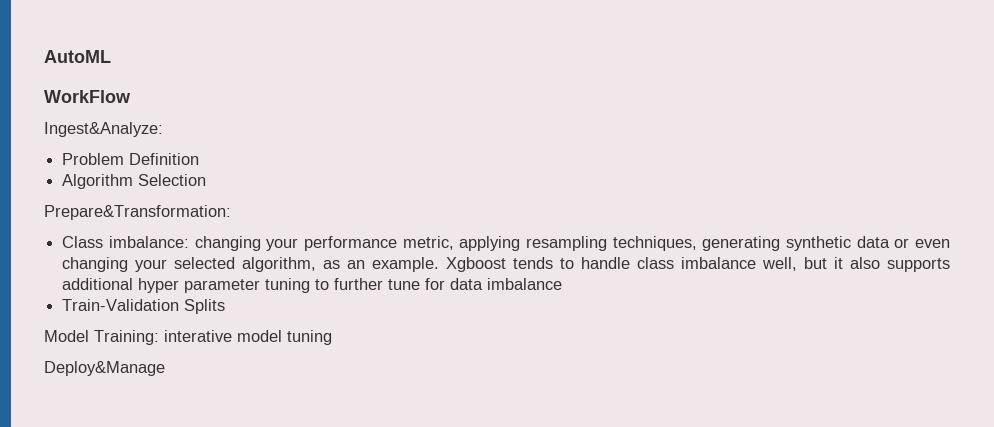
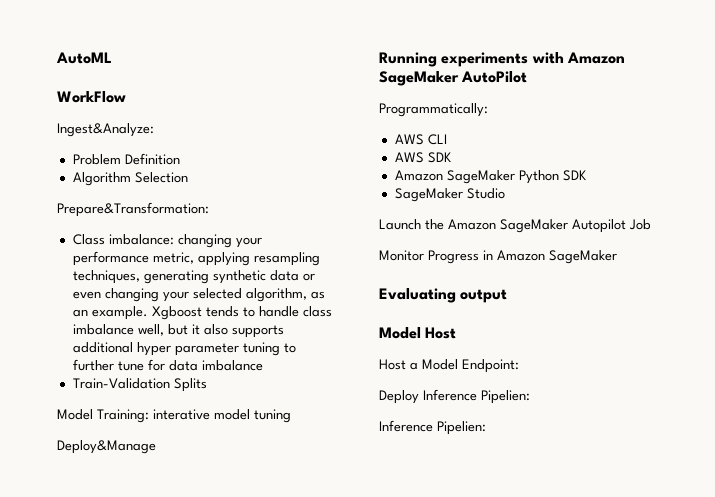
+ Running experiments with Amazon SageMaker AutoPilot
+ Programmatically:
+ AWS CLI
+ AWS SDK
+ Amazon SageMaker Python SDK
+ SageMaker Studio
+ Launch the Amazon SageMaker Autopilot Job
+ Monitor Progress in Amazon SageMaker
+ Evaluating output
+ Model Host
+ Host a Model Endpoint:
+ Deploy Inference Pipelien:
+ Inference Pipelien:

